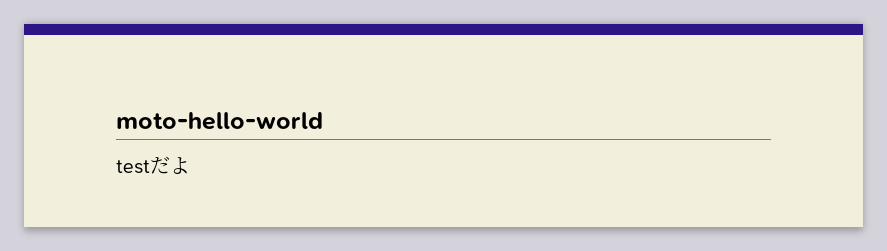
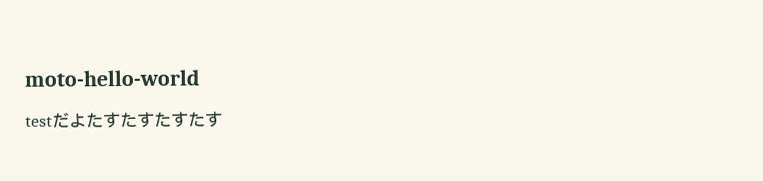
- testだよ
+ testだよたすたすたすたす

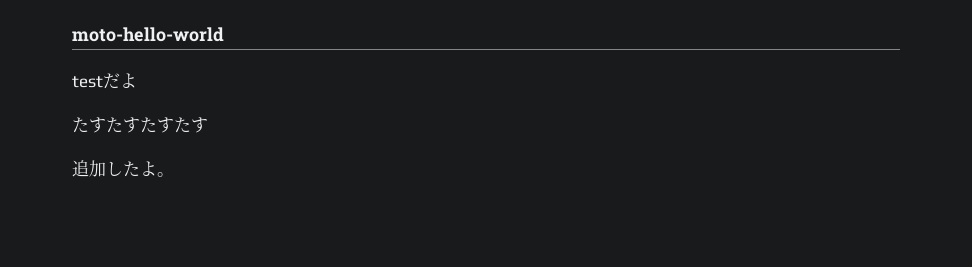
- testだよたすたすたすたす
+ testだよ
+ たすたすたすたす
+ 追加したよ。

